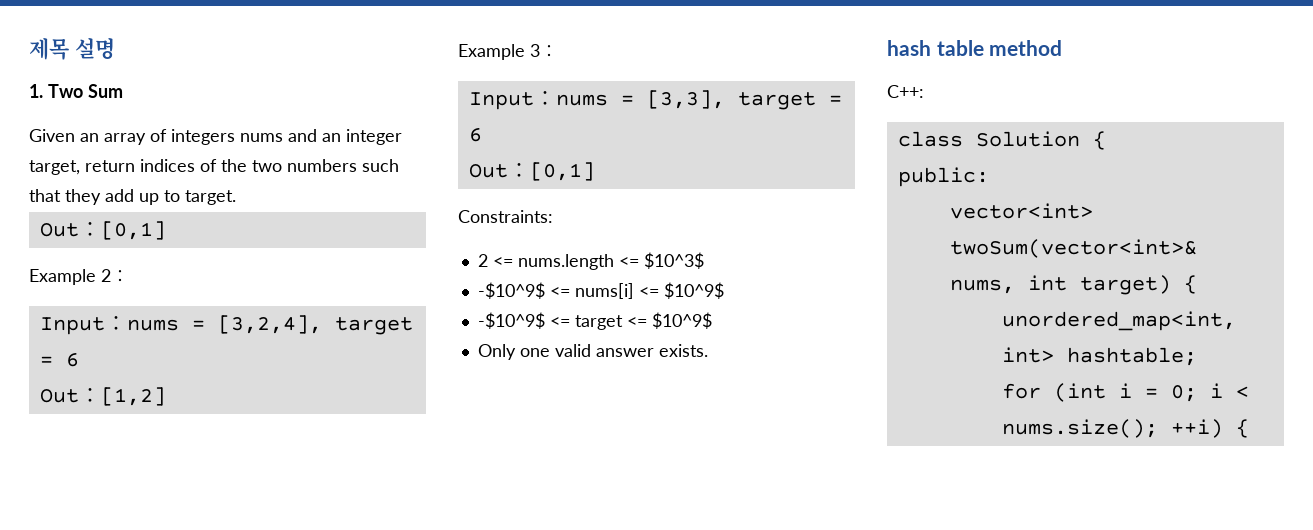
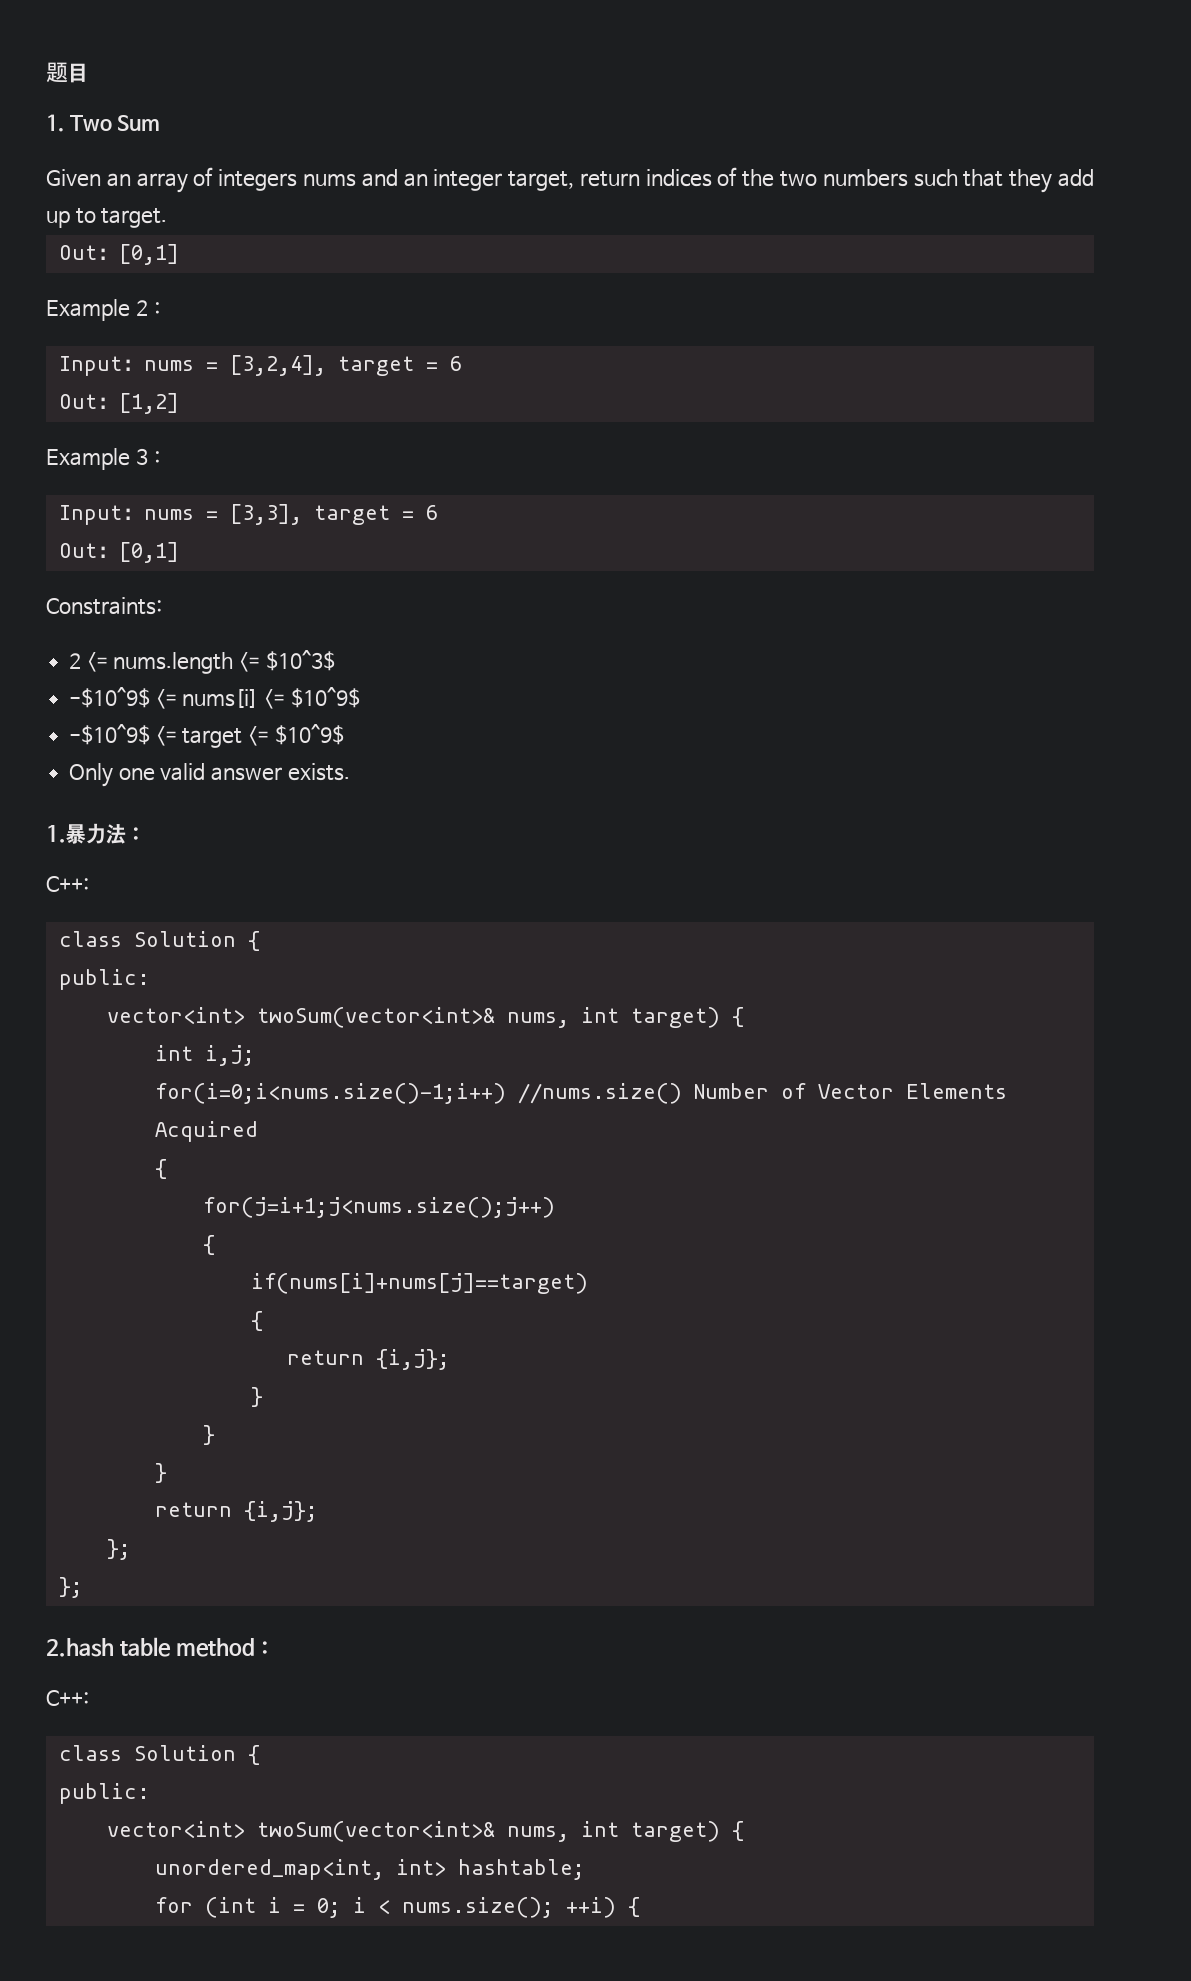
- 제목 설명
+ 题目
- hash table method
+ 1.暴力法：
+ C++:
+ class Solution {
+ public:
+ vector<int> twoSum(vector<int>& nums, int target) {
+ int i,j;
+ for(i=0;i<nums.size()-1;i++) //nums.size() Number of Vector Elements Acquired
+ {
+ for(j=i+1;j<nums.size();j++)
+ {
+ if(nums[i]+nums[j]==target)
+ {
+ return {i,j};
+ }
+ }
+ }
+ return {i,j};
+ };
+ };
+ 2.hash table method：

